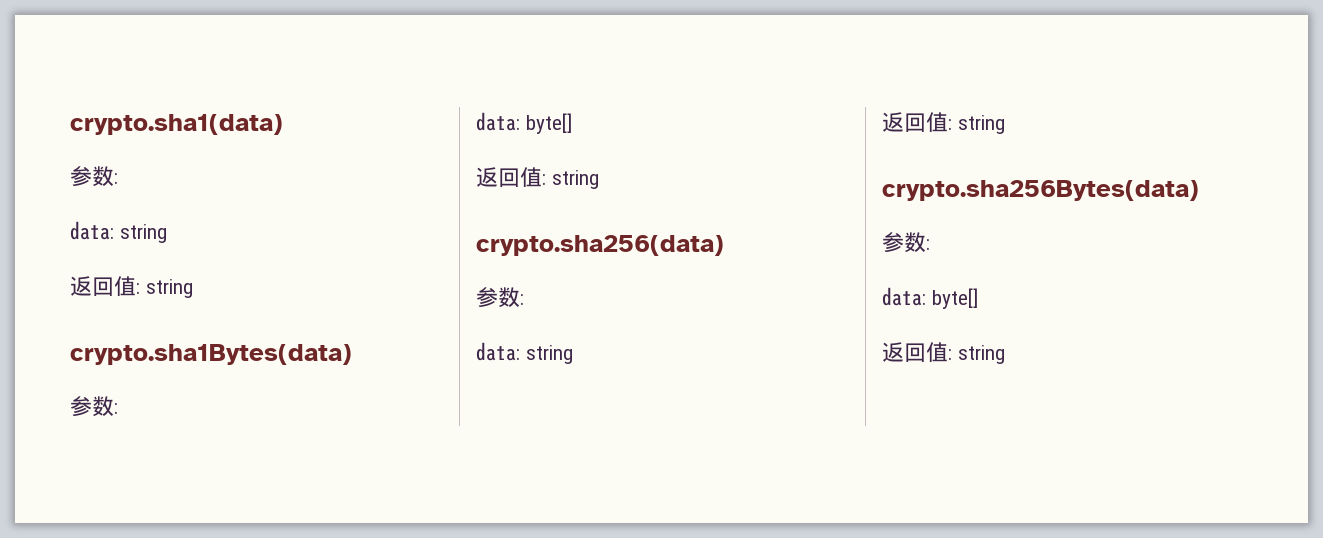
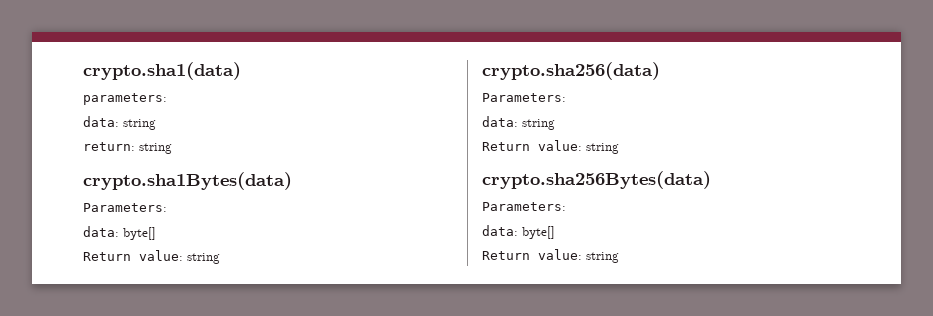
  crypto.sha1(data)
- 参数:
+ parameters:
  data: string
- 返回值: string
+ return: string
  crypto.sha1Bytes(data)
- 参数:
+ Parameters:
  data: byte[]
- 返回值: string
+ Return value: string
  crypto.sha256(data)
- 参数:
+ Parameters:
  data: string
- 返回值: string
+ Return value: string
  crypto.sha256Bytes(data)
- 参数:
+ Parameters:
  data: byte[]
- 返回值: string
+ Return value: string

